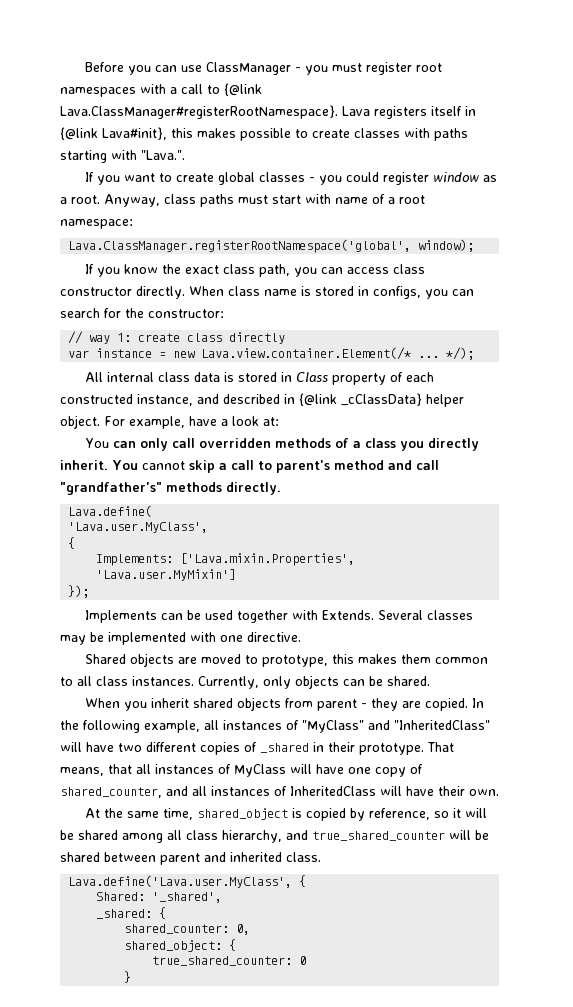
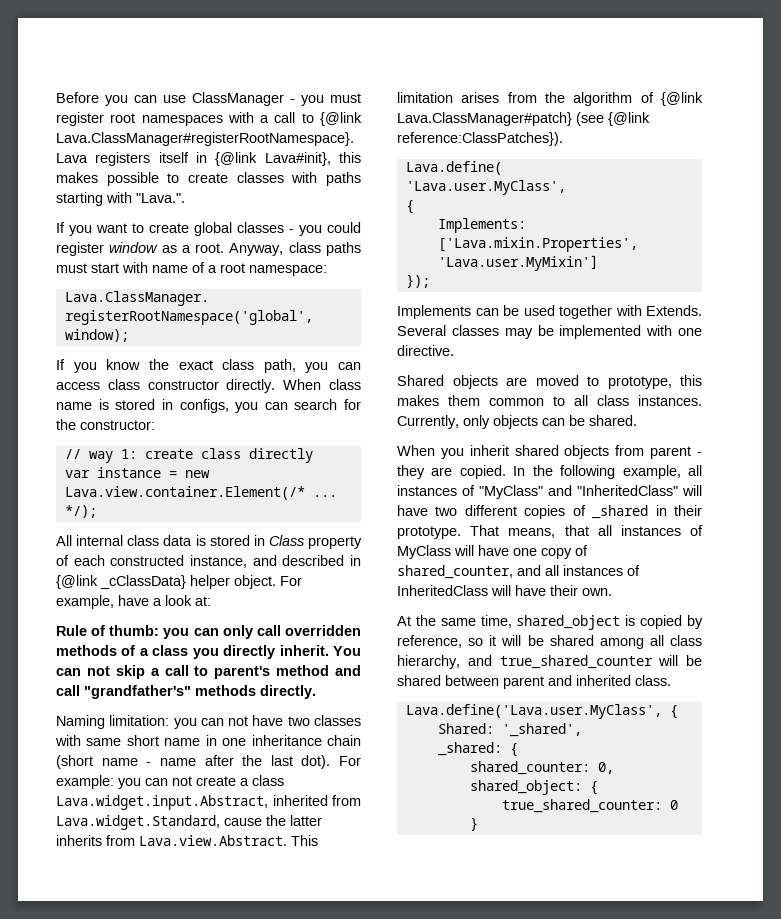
- You can only call overridden methods of a class you directly inherit.
+ Rule of thumb: you can only call overridden methods of a class you directly inherit.
- You cannot skip a call to parent's method and call "grandfather's" methods directly.
+ You can not skip a call to parent's method and call "grandfather's" methods directly.
+ Naming limitation: you can not have two classes with same short name in one inheritance chain (short name - name after the last dot). For example: you can not create a class Lava.widget.input.Abstract, inherited from Lava.widget.Standard, cause the latter inherits from Lava.view.Abstract. This limitation arises from the algorithm of {@link Lava.ClassManager#patch} (see {@link reference:ClassPatches}).

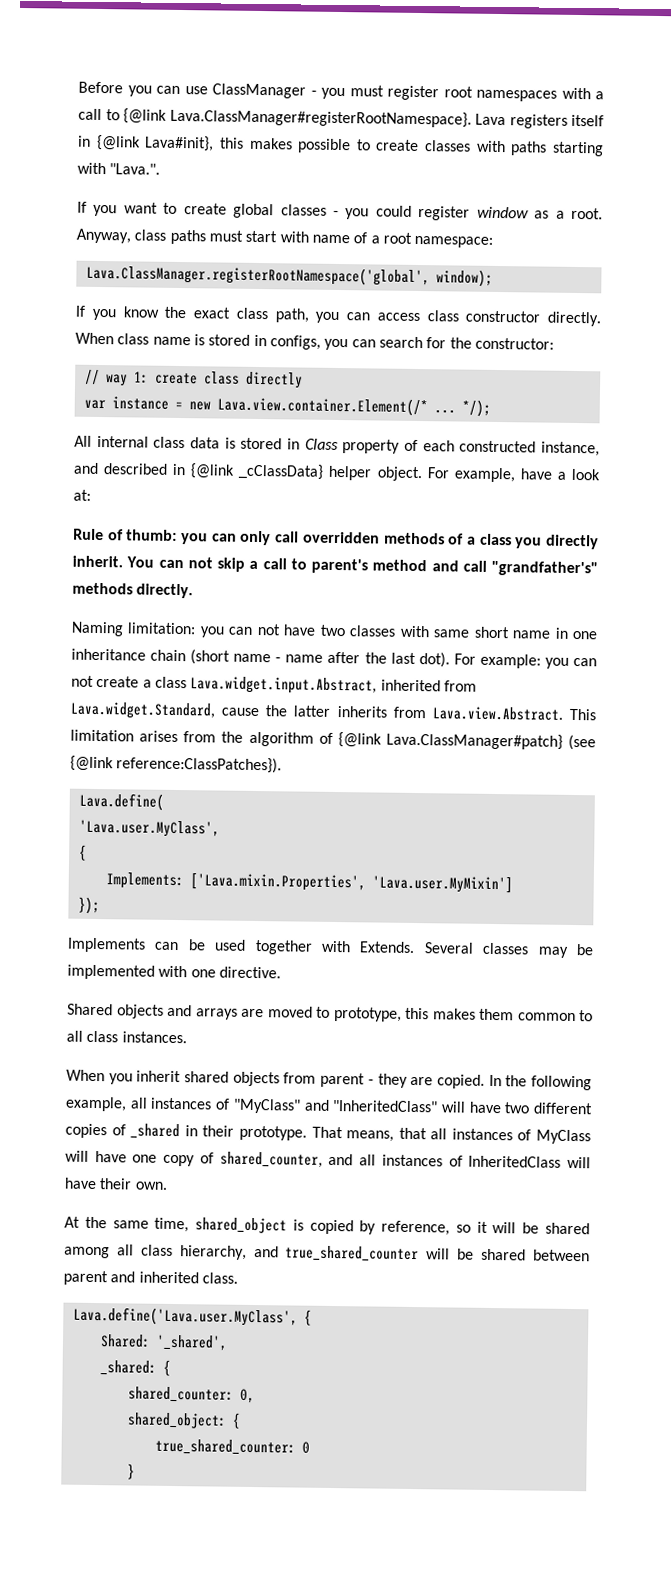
- Shared objects are moved to prototype, this makes them common to all class instances. Currently, only objects can be shared.
+ Shared objects and arrays are moved to prototype, this makes them common to all class instances.

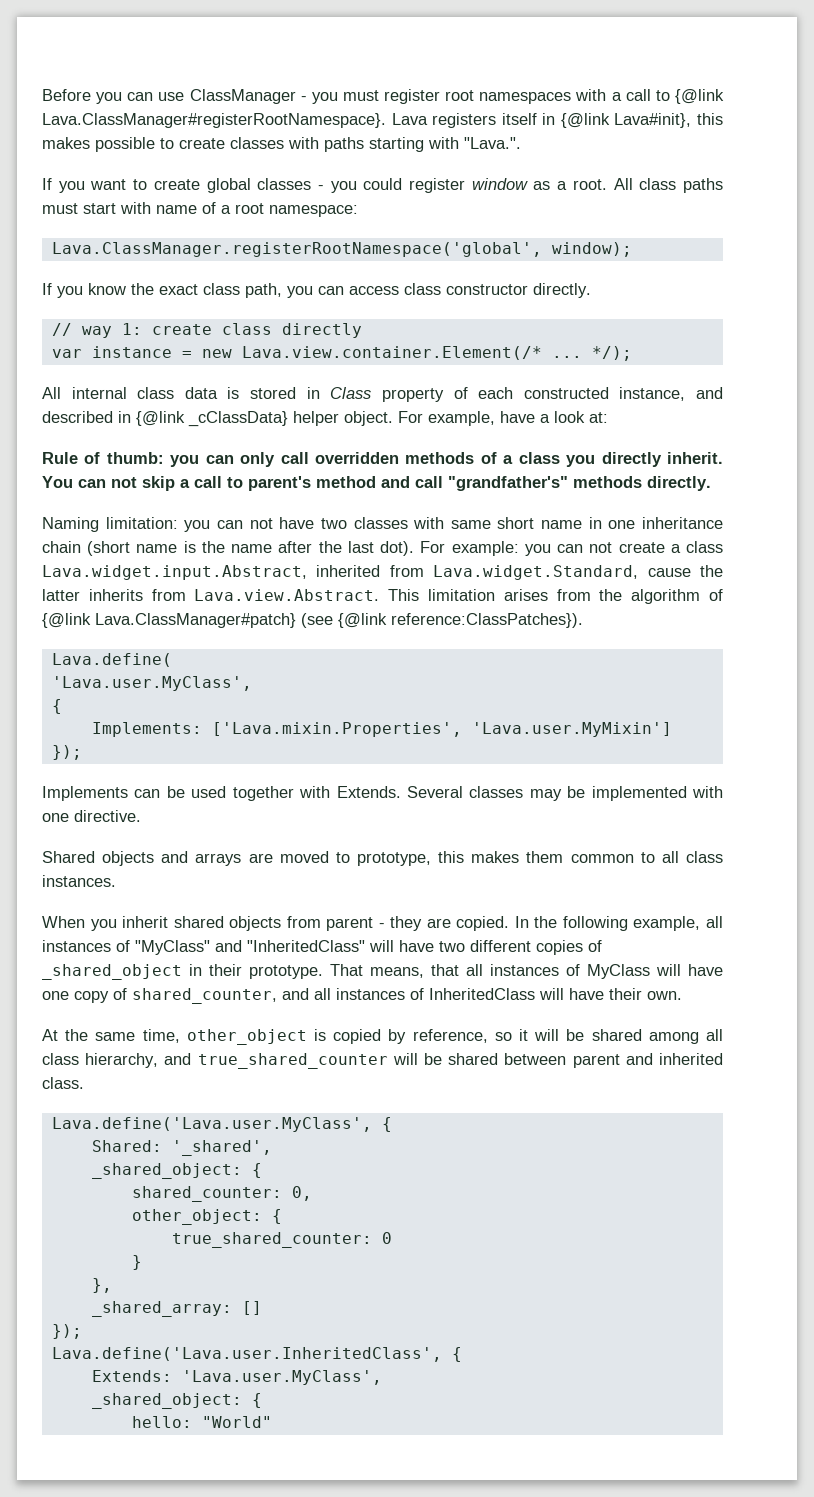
- Anyway, class paths must start with name of a root namespace:
+ All class paths must start with name of a root namespace:
- When class name is stored in configs, you can search for the constructor:
- Naming limitation: you can not have two classes with same short name in one inheritance chain (short name - name after the last dot).
+ Naming limitation: you can not have two classes with same short name in one inheritance chain (short name is the name after the last dot).
- In the following example, all instances of "MyClass" and "InheritedClass" will have two different copies of _shared in their prototype.
+ In the following example, all instances of "MyClass" and "InheritedClass" will have two different copies of _shared_object in their prototype.
- At the same time, shared_object is copied by reference, so it will be shared among all class hierarchy, and true_shared_counter will be shared between parent and inherited class.
+ At the same time, other_object is copied by reference, so it will be shared among all class hierarchy, and true_shared_counter will be shared between parent and inherited class.
  Shared: '_shared',
- _shared: {
+ _shared_object: {
- shared_object: {
+ other_object: {
+ },
+ _shared_array: []
+ });
+ Lava.define('Lava.user.InheritedClass', {
+ Extends: 'Lava.user.MyClass',
+ _shared_object: {
+ hello: "World"

